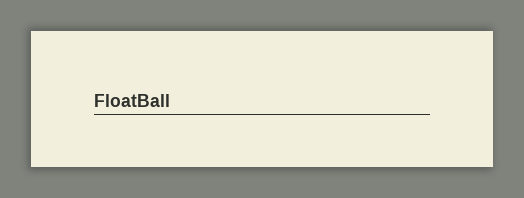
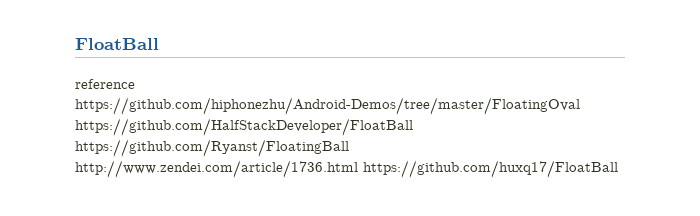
+ reference https://github.com/hiphonezhu/Android-Demos/tree/master/FloatingOval https://github.com/HalfStackDeveloper/FloatBall https://github.com/Ryanst/FloatingBall http://www.zendei.com/article/1736.html https://github.com/huxq17/FloatBall

